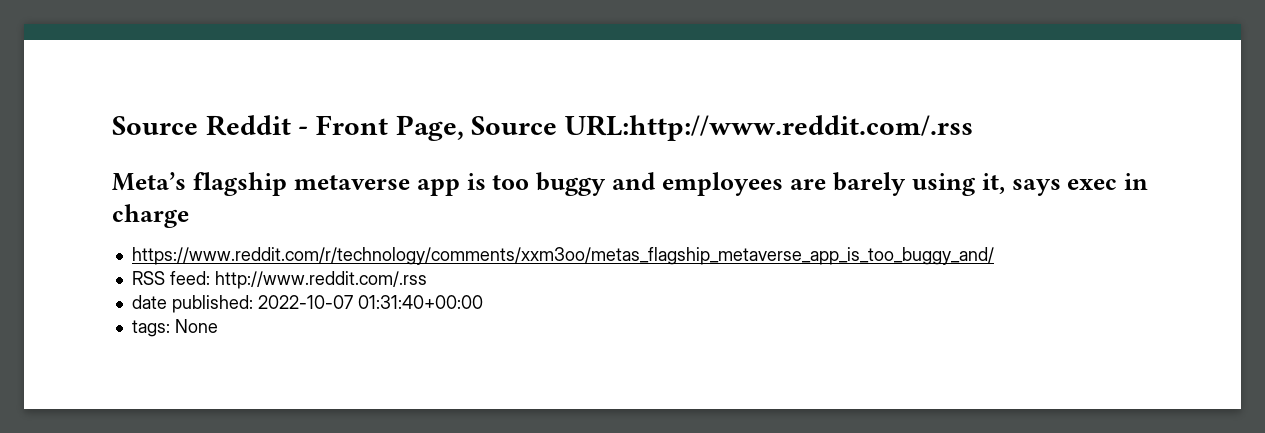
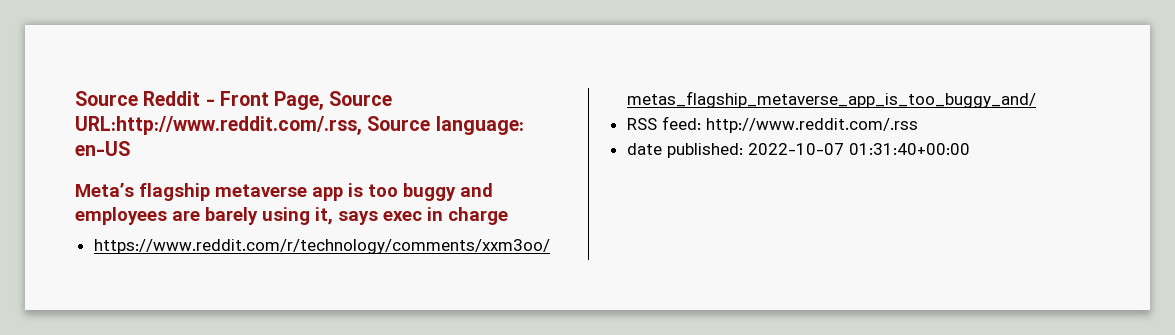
- Source Reddit - Front Page, Source URL:http://www.reddit.com/.rss
+ Source Reddit - Front Page, Source URL:http://www.reddit.com/.rss, Source language: en-US
- tags: None

